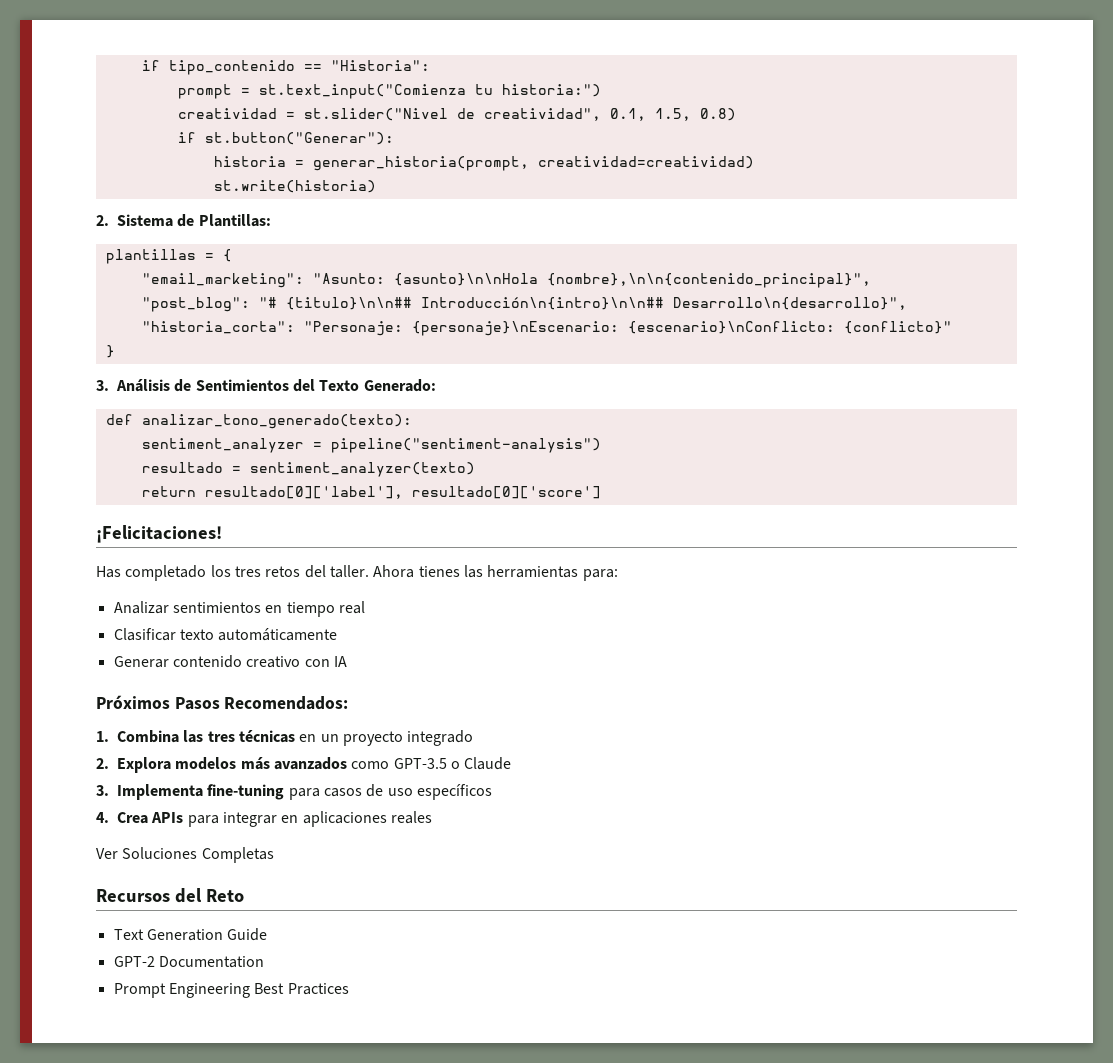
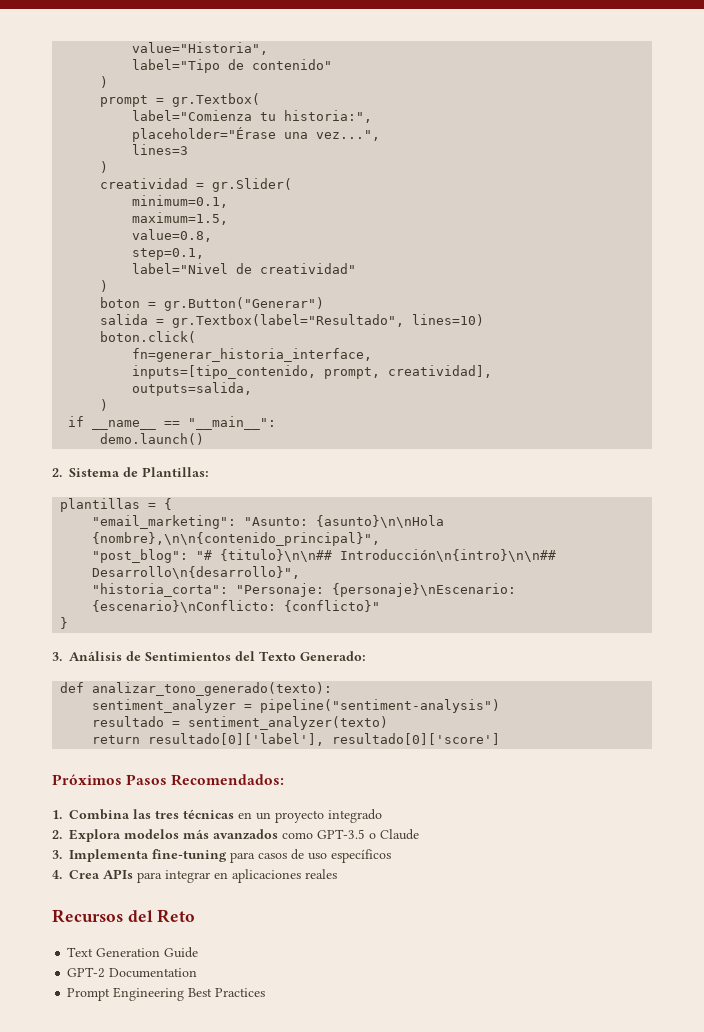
- if tipo_contenido == "Historia":
- prompt = st.text_input("Comienza tu historia:")
- creatividad = st.slider("Nivel de creatividad", 0.1, 1.5, 0.8)
- if st.button("Generar"):
- historia = generar_historia(prompt, creatividad=creatividad)
- st.write(historia)
+ value="Historia",
+ label="Tipo de contenido"
+ )
+ prompt = gr.Textbox(
+ label="Comienza tu historia:",
+ placeholder="Érase una vez...",
+ lines=3
+ )
+ creatividad = gr.Slider(
+ minimum=0.1,
+ maximum=1.5,
+ value=0.8,
+ step=0.1,
+ label="Nivel de creatividad"
+ )
+ boton = gr.Button("Generar")
+ salida = gr.Textbox(label="Resultado", lines=10)
+ boton.click(
+ fn=generar_historia_interface,
+ inputs=[tipo_contenido, prompt, creatividad],
+ outputs=salida,
+ )
+ if __name__ == "__main__":
+ demo.launch()
- ¡Felicitaciones!
- Has completado los tres retos del taller. Ahora tienes las herramientas para:
- Analizar sentimientos en tiempo real
- Clasificar texto automáticamente
- Generar contenido creativo con IA
- Ver Soluciones Completas

